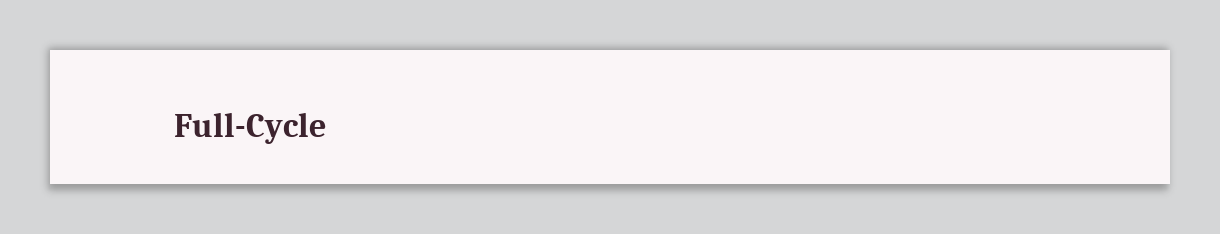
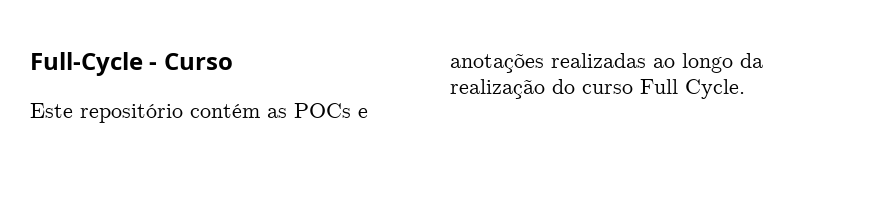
- Full-Cycle
+ Full-Cycle - Curso
+ Este repositório contém as POCs e anotações realizadas ao longo da realização do curso Full Cycle.

